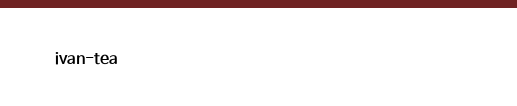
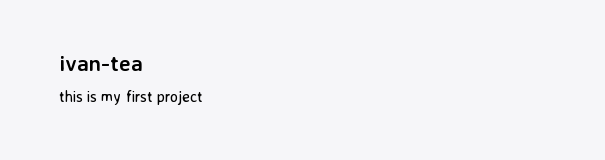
+ this is my first project

